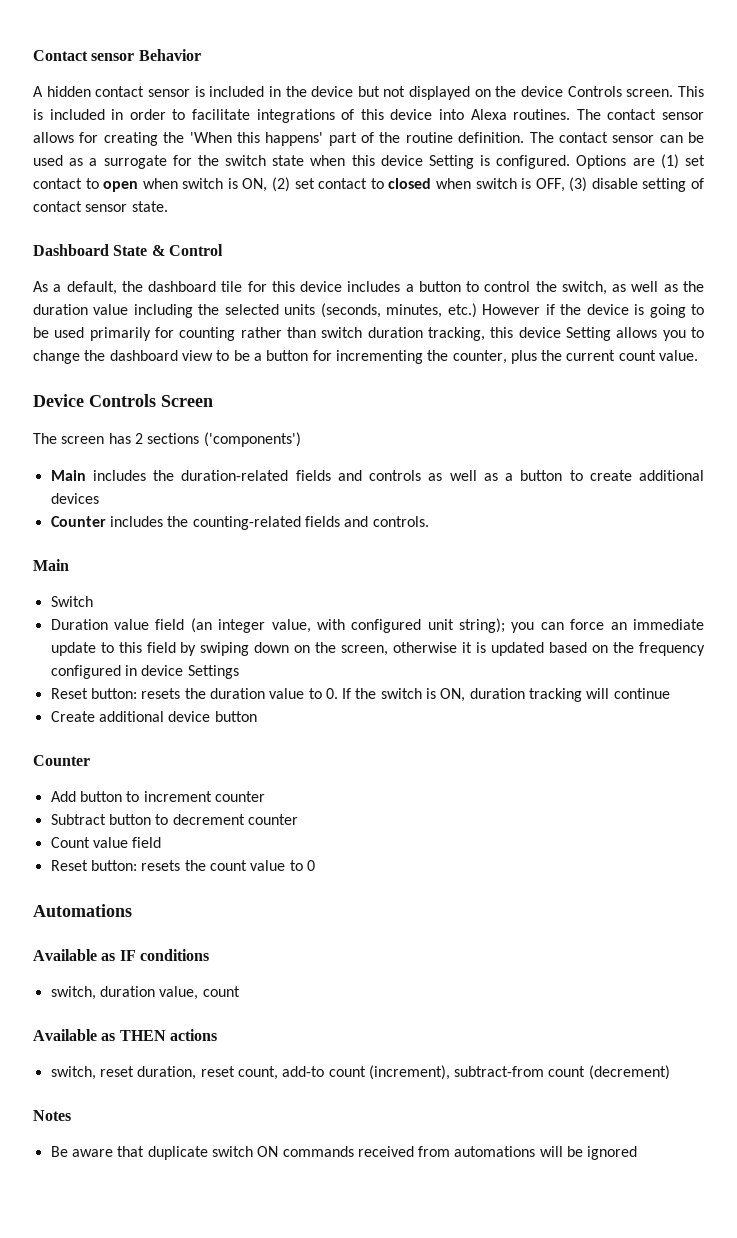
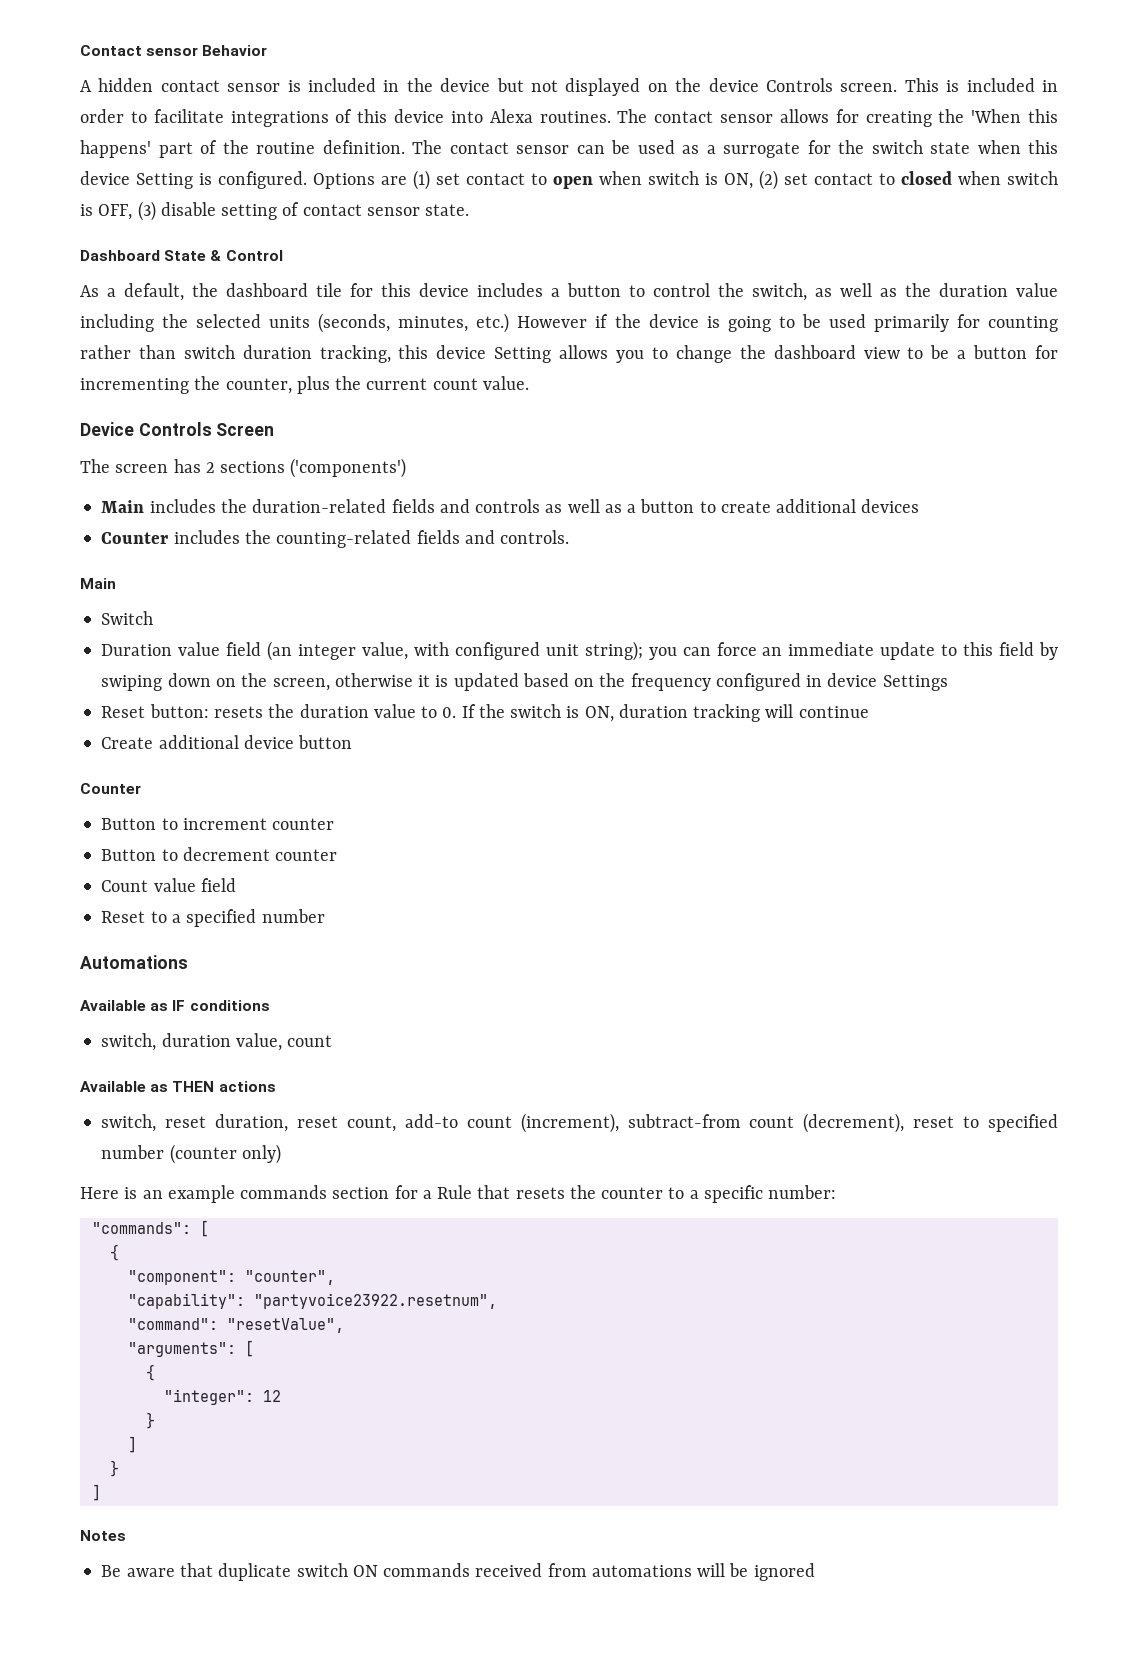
- Add button to increment counter
+ Button to increment counter
- Subtract button to decrement counter
+ Button to decrement counter
- Reset button: resets the count value to 0
+ Reset to a specified number
- switch, reset duration, reset count, add-to count (increment), subtract-from count (decrement)
+ switch, reset duration, reset count, add-to count (increment), subtract-from count (decrement), reset to specified number (counter only)
+ Here is an example commands section for a Rule that resets the counter to a specific number:
+ "commands": [
+ {
+ "component": "counter",
+ "capability": "partyvoice23922.resetnum",
+ "command": "resetValue",
+ "arguments": [
+ {
+ "integer": 12
+ }
+ ]
+ }
+ ]

